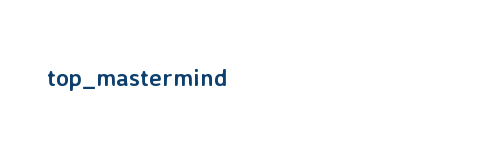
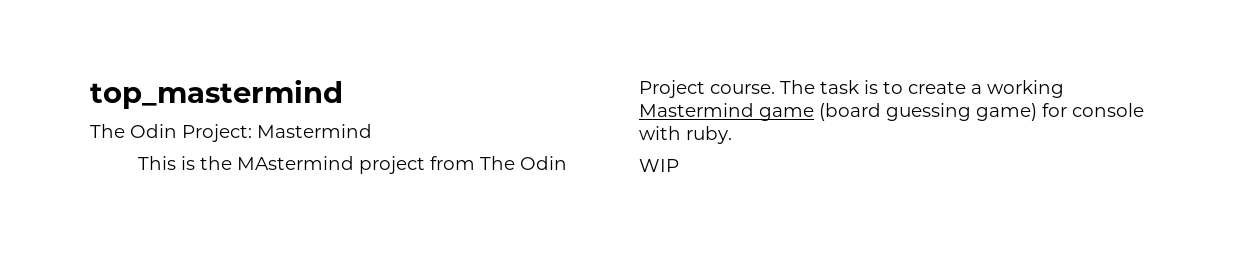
+ The Odin Project: Mastermind
+ This is the MAstermind project from The Odin Project course. The task is to create a working Mastermind game (board guessing game) for console with ruby.
+ WIP

